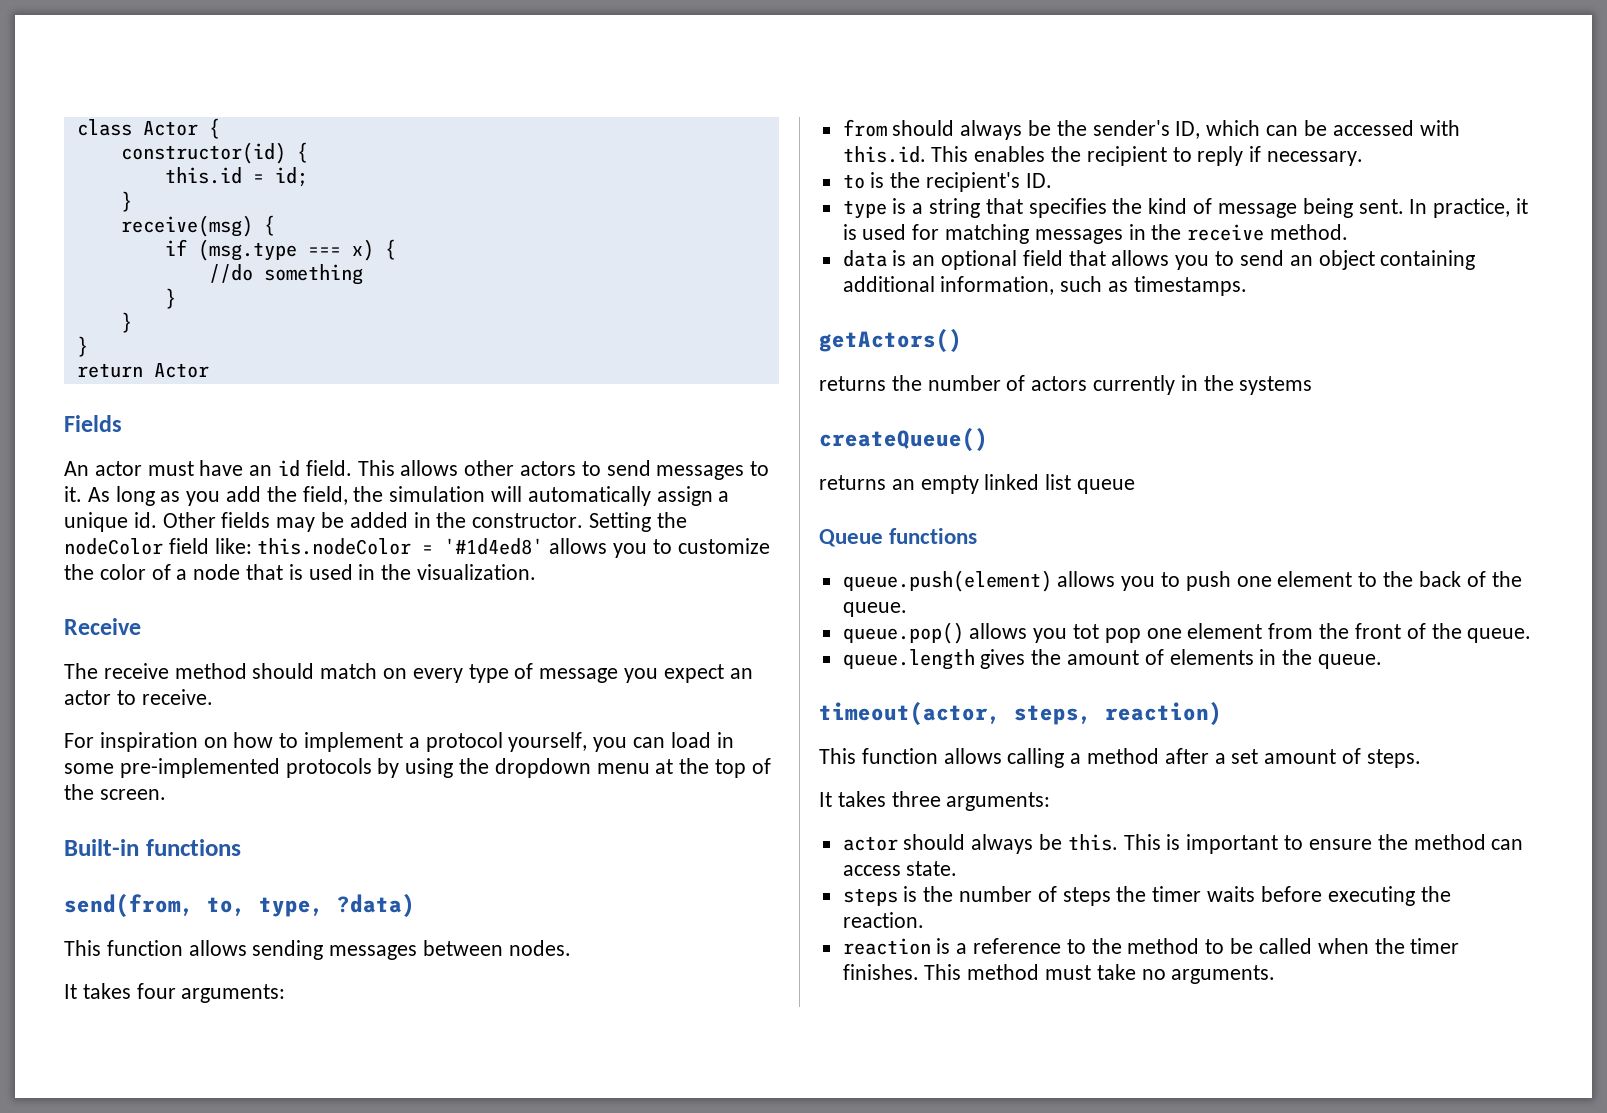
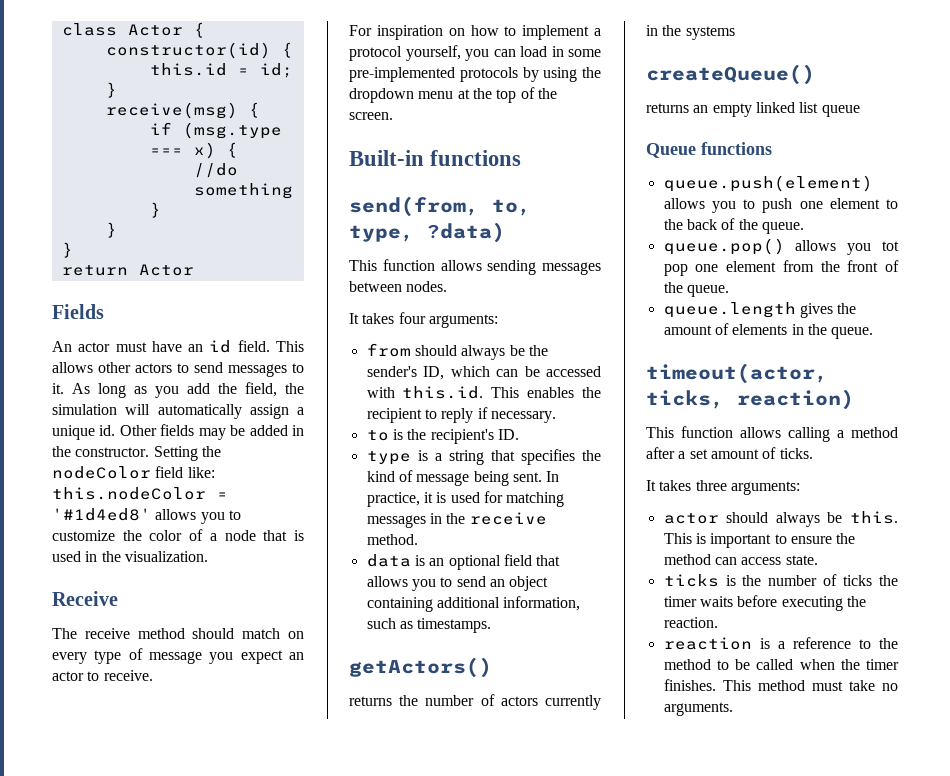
- timeout(actor, steps, reaction)
+ timeout(actor, ticks, reaction)
- This function allows calling a method after a set amount of steps.
+ This function allows calling a method after a set amount of ticks.
- steps is the number of steps the timer waits before executing the reaction.
+ ticks is the number of ticks the timer waits before executing the reaction.

